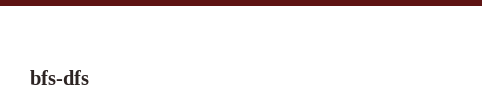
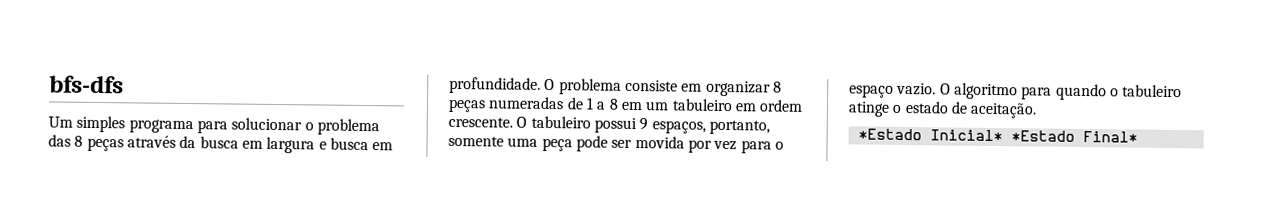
+ Um simples programa para solucionar o problema das 8 peças através da busca em largura e busca em profundidade. O problema consiste em organizar 8 peças numeradas de 1 a 8 em um tabuleiro em ordem crescente. O tabuleiro possui 9 espaços, portanto, somente uma peça pode ser movida por vez para o espaço vazio. O algoritmo para quando o tabuleiro atinge o estado de aceitação.
+ *Estado Inicial* *Estado Final*

